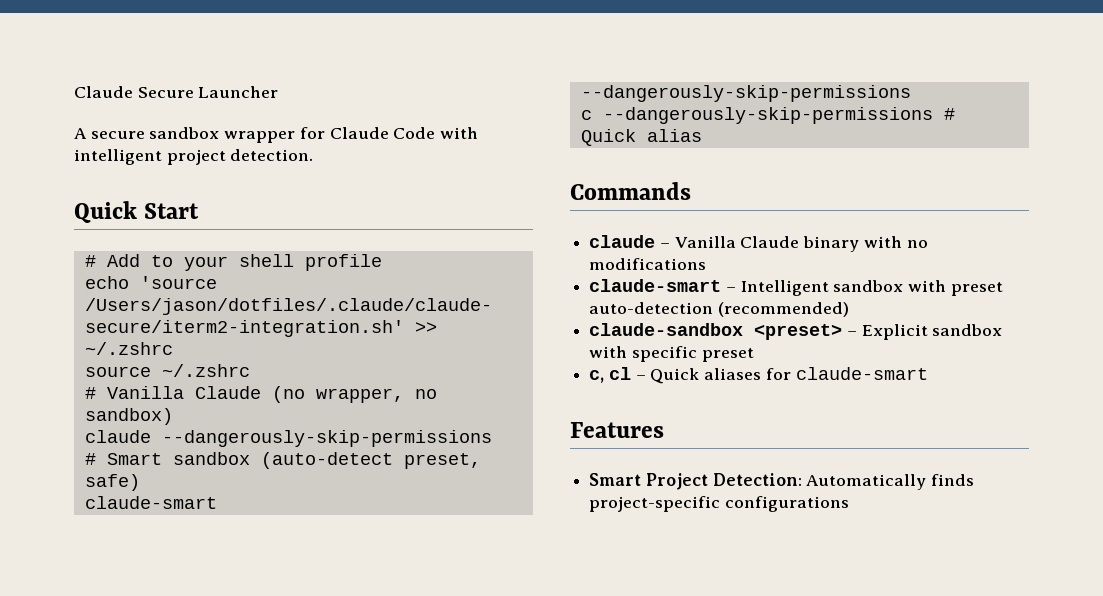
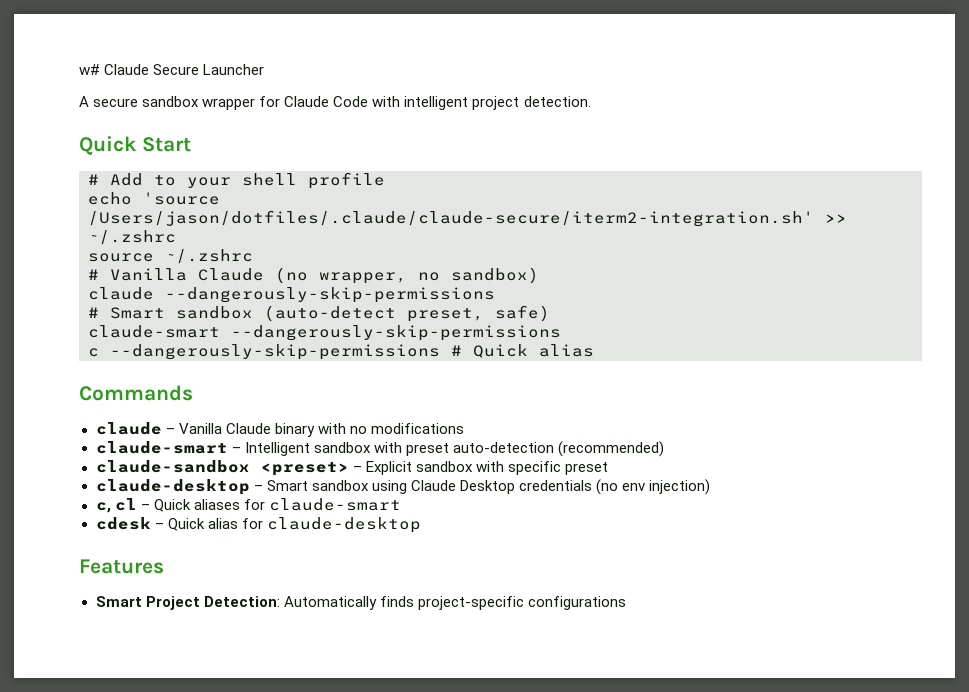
- Claude Secure Launcher
+ w# Claude Secure Launcher
+ claude-desktop – Smart sandbox using Claude Desktop credentials (no env injection)
+ cdesk – Quick alias for claude-desktop

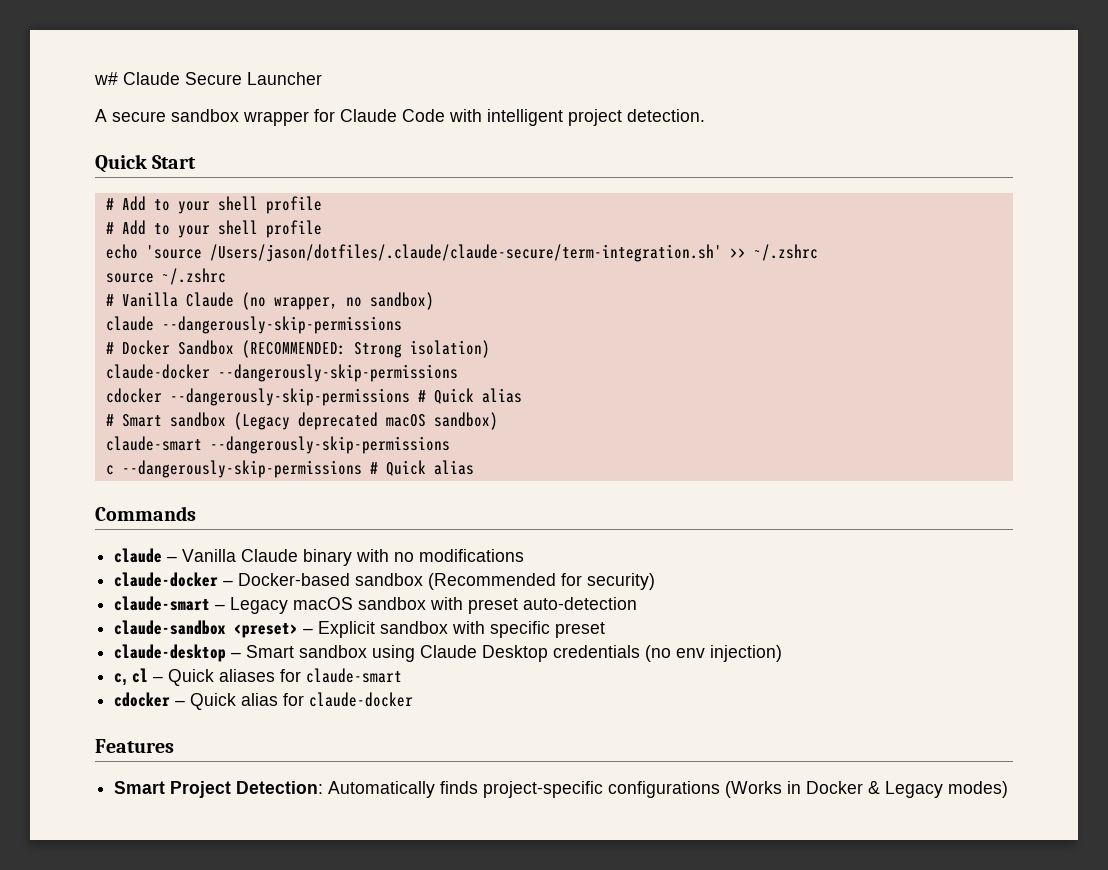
  Quick Start
+ # Add to your shell profile
- echo 'source /Users/jason/dotfiles/.claude/claude-secure/iterm2-integration.sh' >> ~/.zshrc
+ echo 'source /Users/jason/dotfiles/.claude/claude-secure/term-integration.sh' >> ~/.zshrc
+ # Docker Sandbox (RECOMMENDED: Strong isolation)
+ claude-docker --dangerously-skip-permissions
+ cdocker --dangerously-skip-permissions # Quick alias
- # Smart sandbox (auto-detect preset, safe)
+ # Smart sandbox (Legacy deprecated macOS sandbox)
+ claude-docker – Docker-based sandbox (Recommended for security)
- claude-smart – Intelligent sandbox with preset auto-detection (recommended)
+ claude-smart – Legacy macOS sandbox with preset auto-detection
- cdesk – Quick alias for claude-desktop
+ cdocker – Quick alias for claude-docker
- Smart Project Detection: Automatically finds project-specific configurations
+ Smart Project Detection: Automatically finds project-specific configurations (Works in Docker & Legacy modes)

